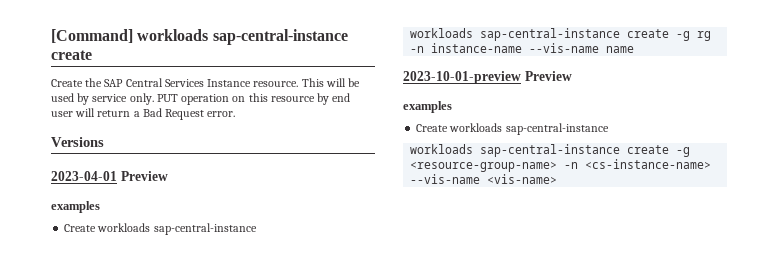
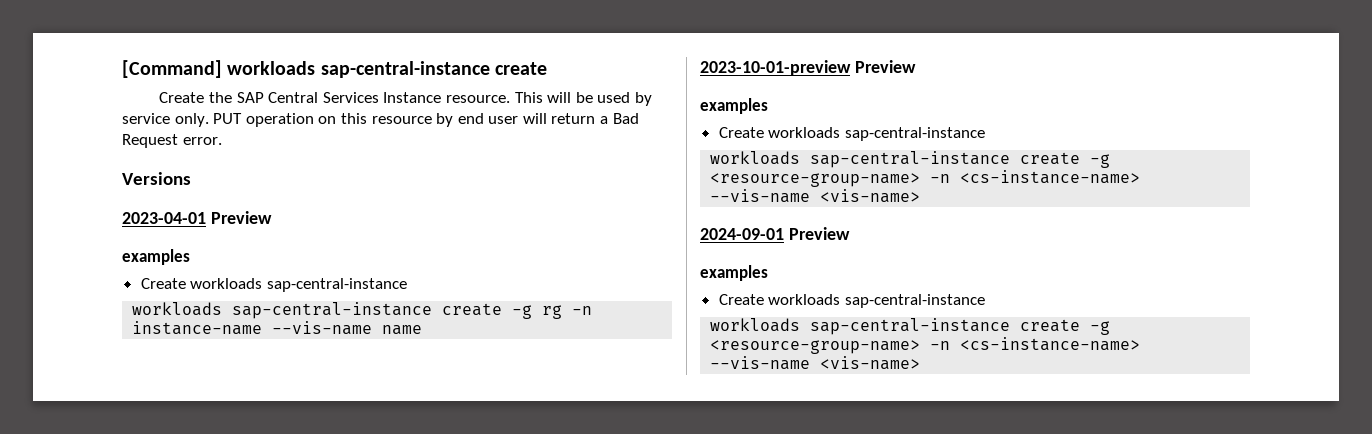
+ 2024-09-01 Preview
+ examples
+ Create workloads sap-central-instance
+ workloads sap-central-instance create -g <resource-group-name> -n <cs-instance-name> --vis-name <vis-name>

